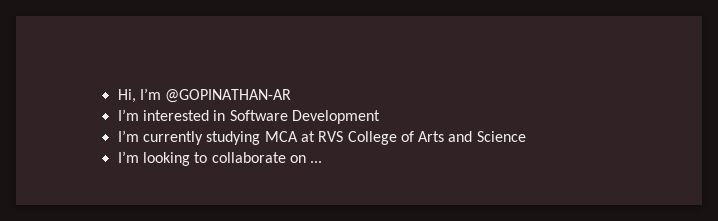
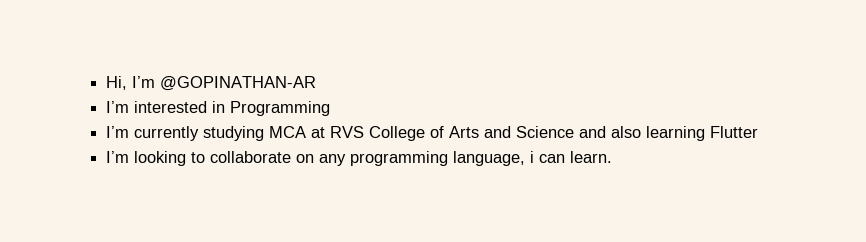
- I’m interested in Software Development
+ I’m interested in Programming
- I’m currently studying MCA at RVS College of Arts and Science
+ I’m currently studying MCA at RVS College of Arts and Science and also learning Flutter
- I’m looking to collaborate on ...
+ I’m looking to collaborate on any programming language, i can learn.

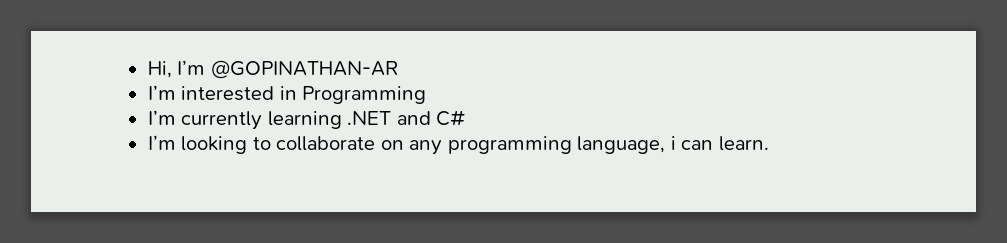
- I’m currently studying MCA at RVS College of Arts and Science and also learning Flutter
+ I’m currently learning .NET and C#

